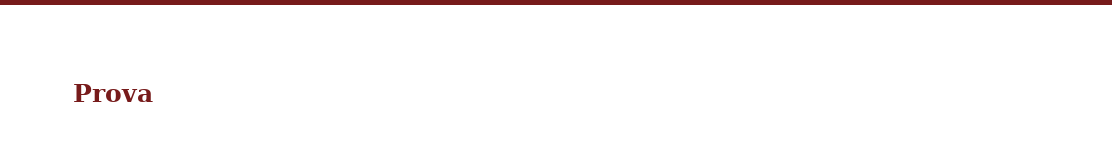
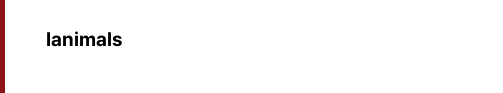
- Prova
+ Ianimals

